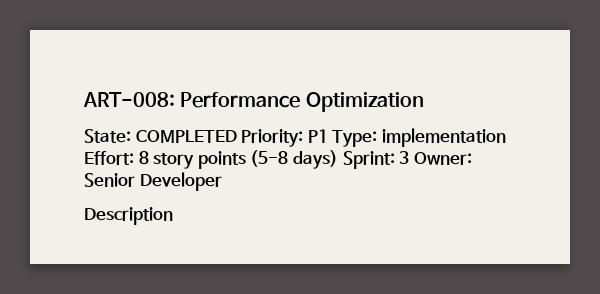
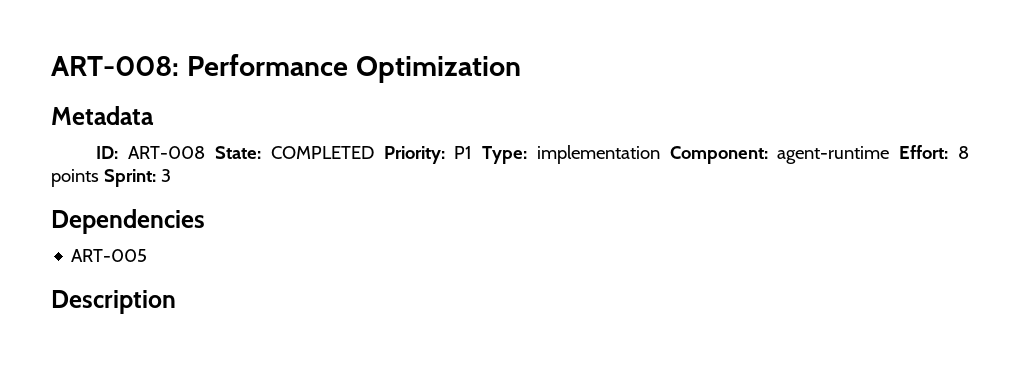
- State: COMPLETED Priority: P1 Type: implementation Effort: 8 story points (5-8 days) Sprint: 3 Owner: Senior Developer
+ Metadata
+ ID: ART-008 State: COMPLETED Priority: P1 Type: implementation Component: agent-runtime Effort: 8 points Sprint: 3
+ Dependencies
+ ART-005

